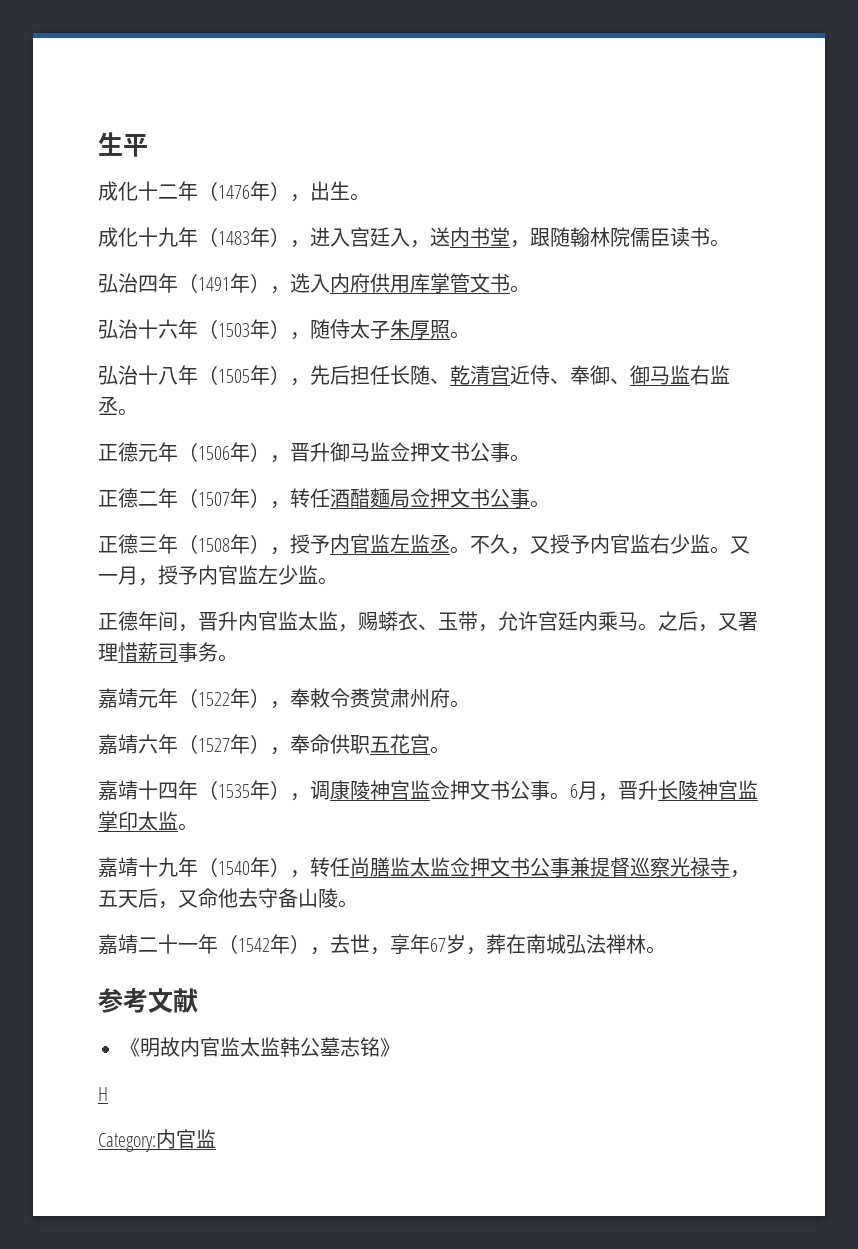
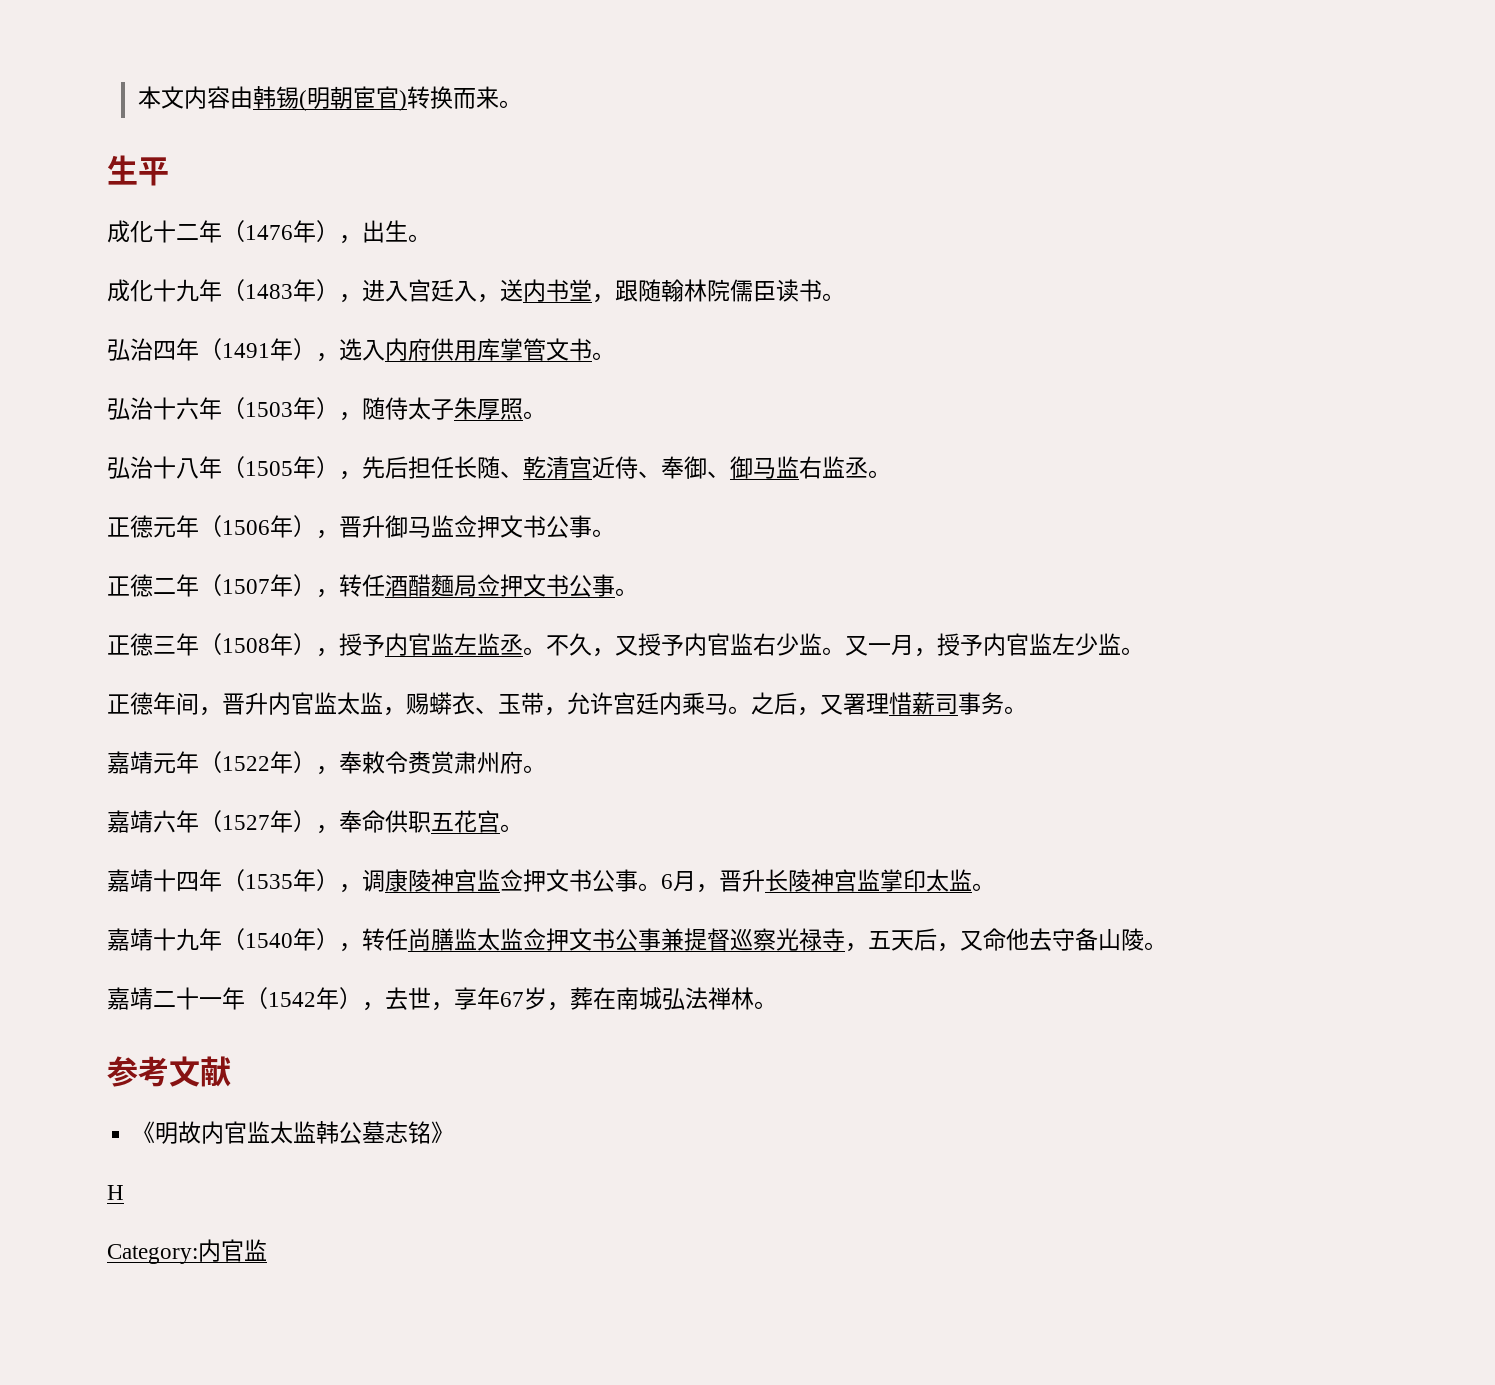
+ 本文内容由韩锡(明朝宦官)转换而来。

